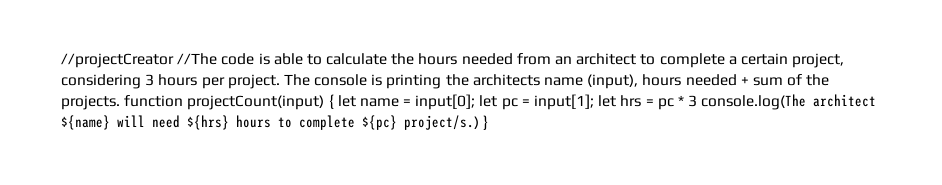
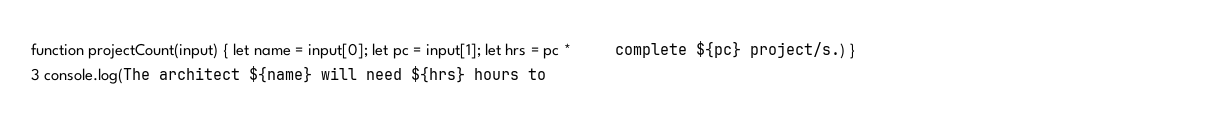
- //projectCreator //The code is able to calculate the hours needed from an architect to complete a certain project, considering 3 hours per project. The console is printing the architects name (input), hours needed + sum of the projects. function projectCount(input) { let name = input[0]; let pc = input[1]; let hrs = pc * 3 console.log(The architect ${name} will need ${hrs} hours to complete ${pc} project/s.)
+ function projectCount(input) { let name = input[0]; let pc = input[1]; let hrs = pc * 3 console.log(The architect ${name} will need ${hrs} hours to complete ${pc} project/s.)

